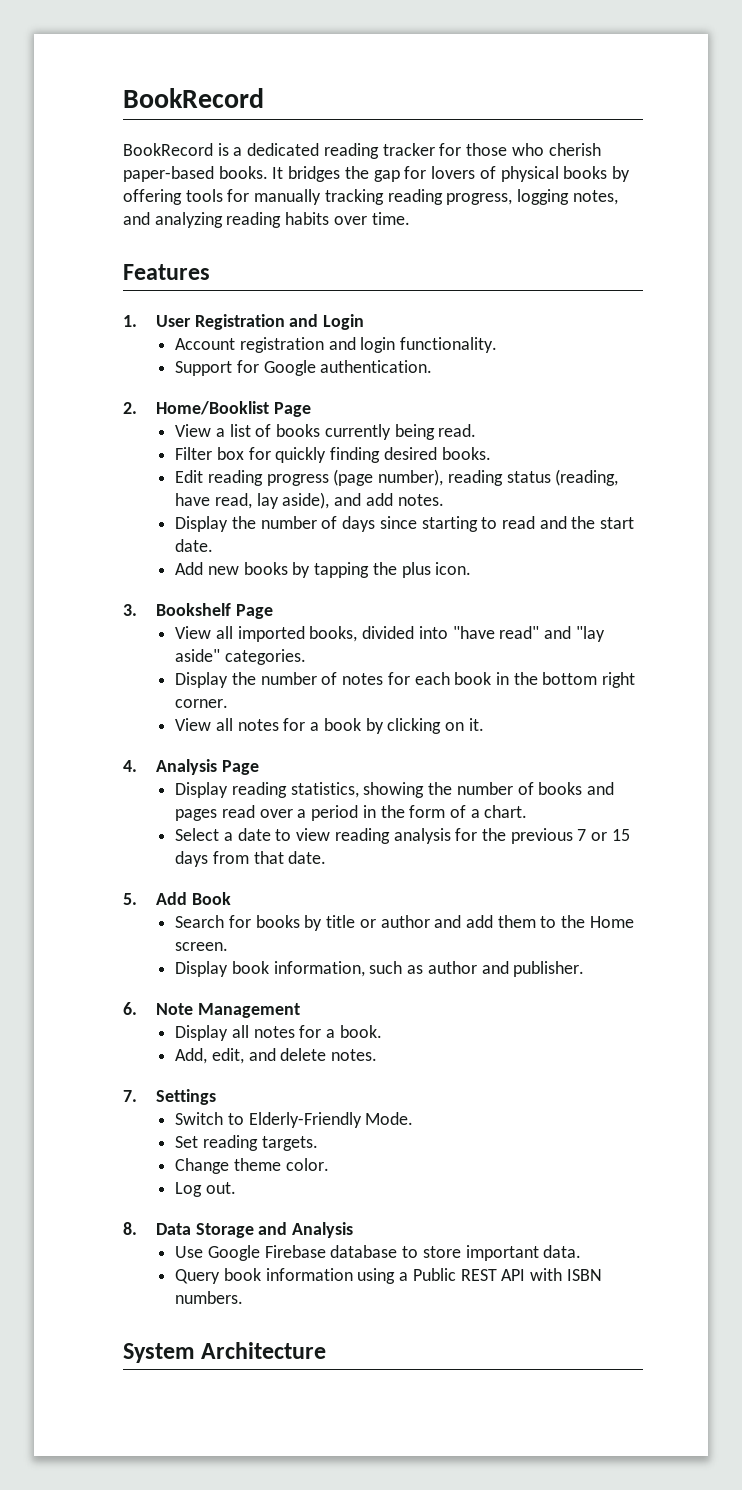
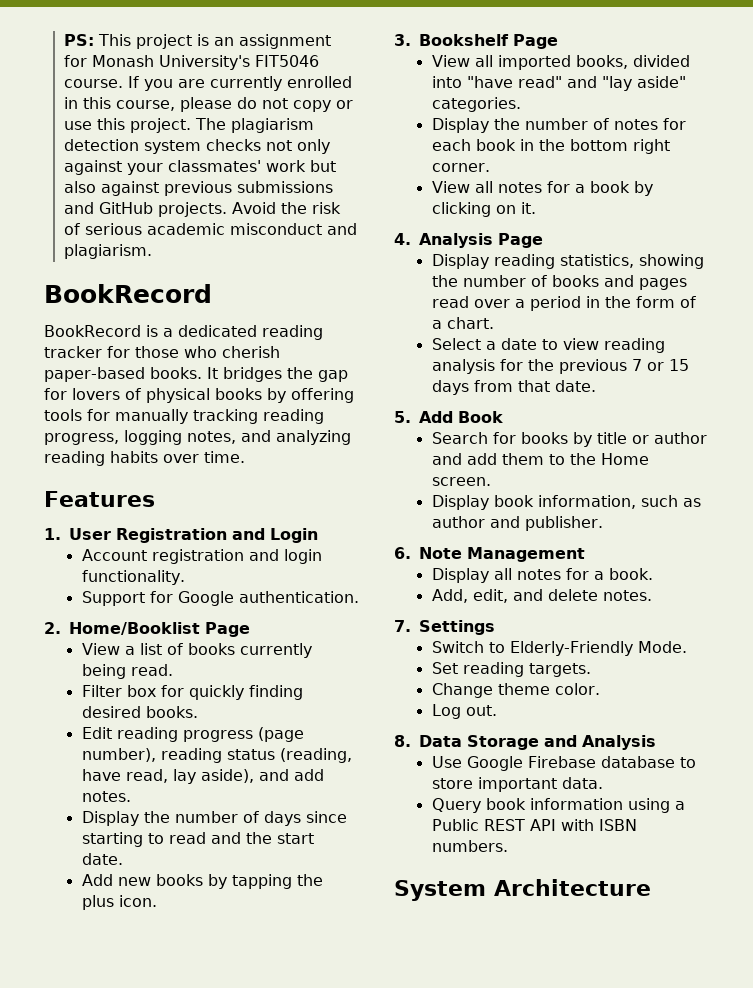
+ PS: This project is an assignment for Monash University's FIT5046 course. If you are currently enrolled in this course, please do not copy or use this project. The plagiarism detection system checks not only against your classmates' work but also against previous submissions and GitHub projects. Avoid the risk of serious academic misconduct and plagiarism.

